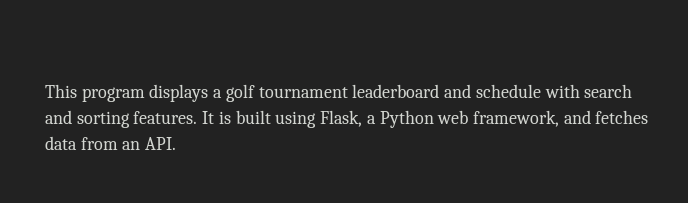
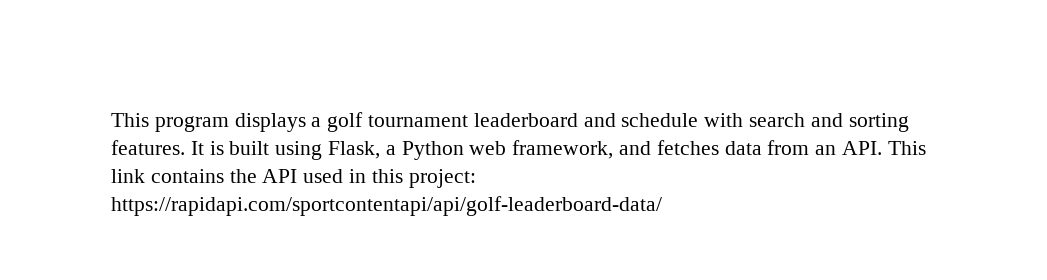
- It is built using Flask, a Python web framework, and fetches data from an API.
+ It is built using Flask, a Python web framework, and fetches data from an API. This link contains the API used in this project: https://rapidapi.com/sportcontentapi/api/golf-leaderboard-data/

